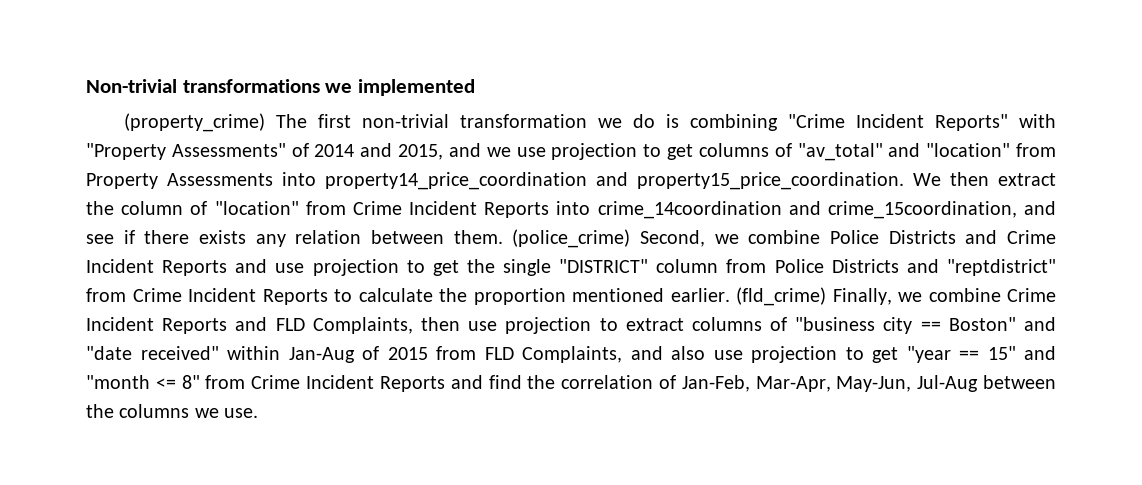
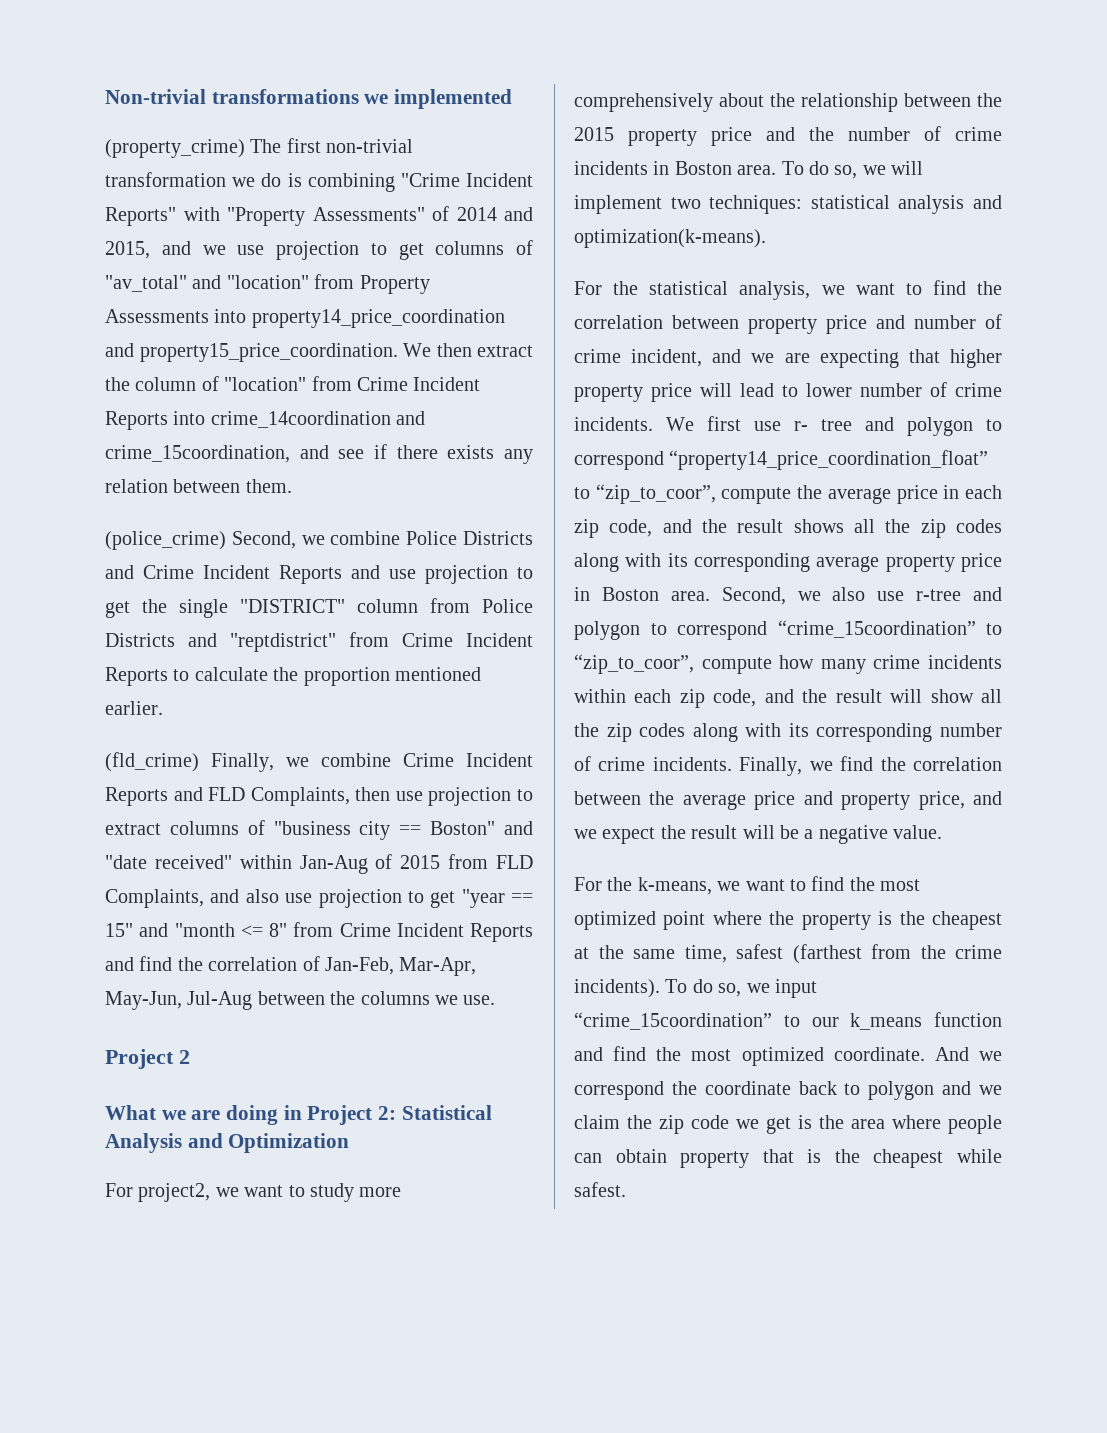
- We then extract the column of "location" from Crime Incident Reports into crime_14coordination and crime_15coordination, and see if there exists any relation between them. (police_crime) Second, we combine Police Districts and Crime Incident Reports and use projection to get the single "DISTRICT" column from Police Districts and "reptdistrict" from Crime Incident Reports to calculate the proportion mentioned earlier. (fld_crime) Finally, we combine Crime Incident Reports and FLD Complaints, then use projection to extract columns of "business city == Boston" and "date received" within Jan-Aug of 2015 from FLD Complaints, and also use projection to get "year == 15" and "month <= 8" from Crime Incident Reports and find the correlation of Jan-Feb, Mar-Apr, May-Jun, Jul-Aug between the columns we use.
+ We then extract the column of "location" from Crime Incident Reports into crime_14coordination and crime_15coordination, and see if there exists any relation between them.
+ (police_crime) Second, we combine Police Districts and Crime Incident Reports and use projection to get the single "DISTRICT" column from Police Districts and "reptdistrict" from Crime Incident Reports to calculate the proportion mentioned earlier.
+ (fld_crime) Finally, we combine Crime Incident Reports and FLD Complaints, then use projection to extract columns of "business city == Boston" and "date received" within Jan-Aug of 2015 from FLD Complaints, and also use projection to get "year == 15" and "month <= 8" from Crime Incident Reports and find the correlation of Jan-Feb, Mar-Apr, May-Jun, Jul-Aug between the columns we use.
+ Project 2
+ What we are doing in Project 2: Statistical Analysis and Optimization
+ For project2, we want to study more comprehensively about the relationship between the 2015 property price and the number of crime incidents in Boston area. To do so, we will implement two techniques: statistical analysis and optimization(k-means).
+ For the statistical analysis, we want to find the correlation between property price and number of crime incident, and we are expecting that higher property price will lead to lower number of crime incidents. We first use r- tree and polygon to correspond “property14_price_coordination_float” to “zip_to_coor”, compute the average price in each zip code, and the result shows all the zip codes along with its corresponding average property price in Boston area. Second, we also use r-tree and polygon to correspond “crime_15coordination” to “zip_to_coor”, compute how many crime incidents within each zip code, and the result will show all the zip codes along with its corresponding number of crime incidents. Finally, we find the correlation between the average price and property price, and we expect the result will be a negative value.
+ For the k-means, we want to find the most optimized point where the property is the cheapest at the same time, safest (farthest from the crime incidents). To do so, we input “crime_15coordination” to our k_means function and find the most optimized coordinate. And we correspond the coordinate back to polygon and we claim the zip code we get is the area where people can obtain property that is the cheapest while safest.

